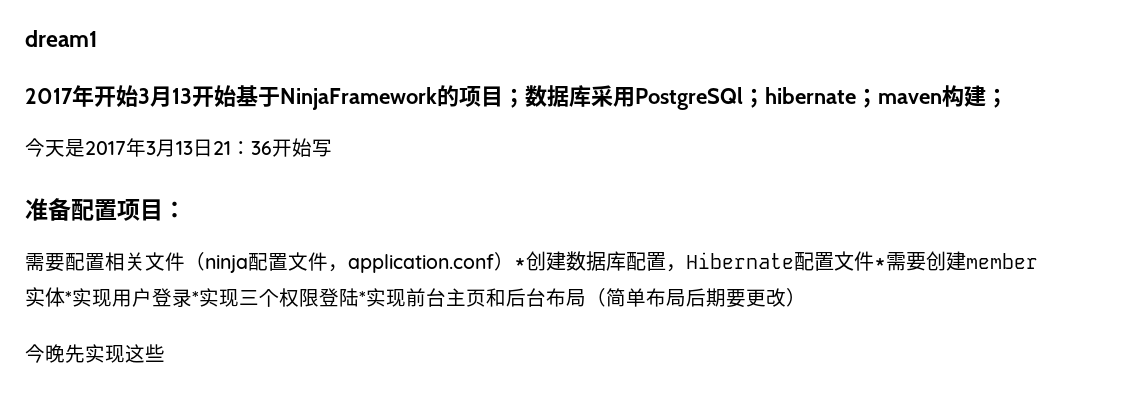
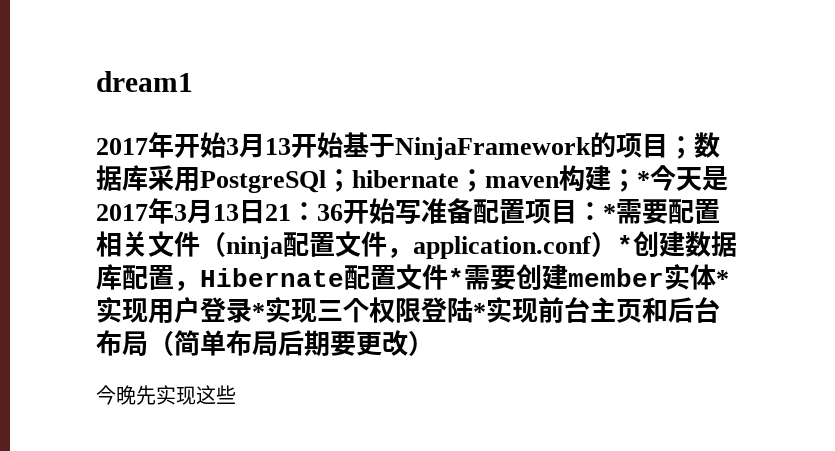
- maven构建；
- 今天是2017年3月13日21：
+ maven构建；*今天是2017年3月13日21：
- 36开始写
- 准备配置项目：
- 需要配置相关文件（ninja配置文件，application.conf）*创建数据库配置，Hibernate配置文件*需要创建member实体*实现用户登录*实现三个权限登陆*实现前台主页和后台布局（简单布局后期要更改）
+ 36开始写准备配置项目：*需要配置相关文件（ninja配置文件，application.conf）*创建数据库配置，Hibernate配置文件*需要创建member实体*实现用户登录*实现三个权限登陆*实现前台主页和后台布局（简单布局后期要更改）

